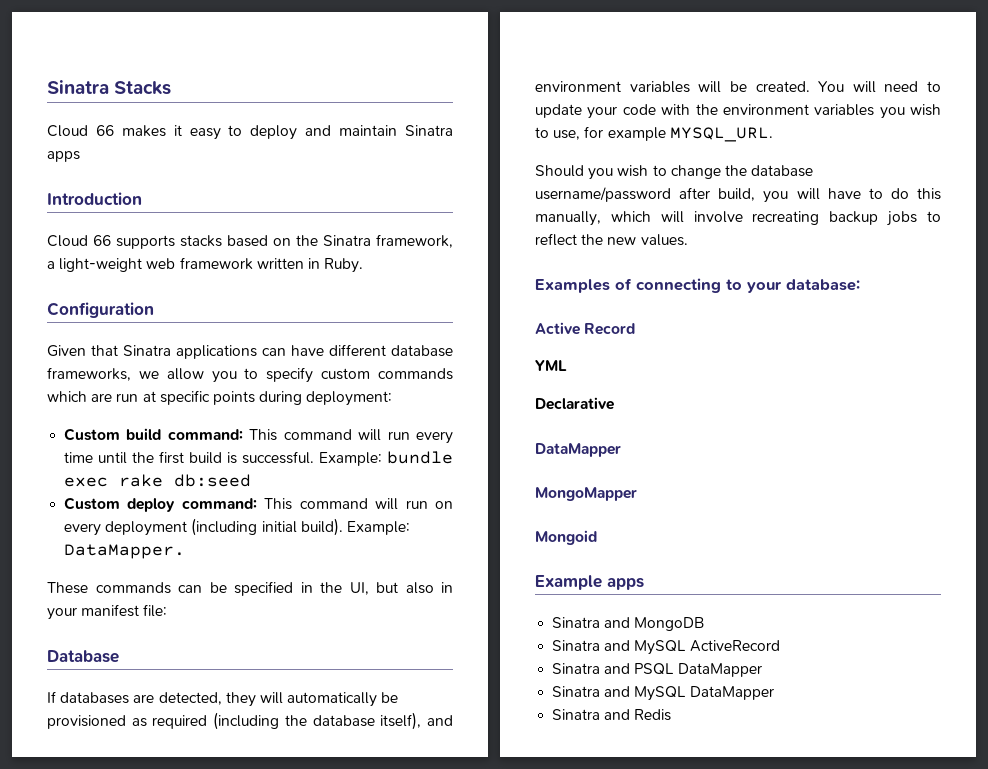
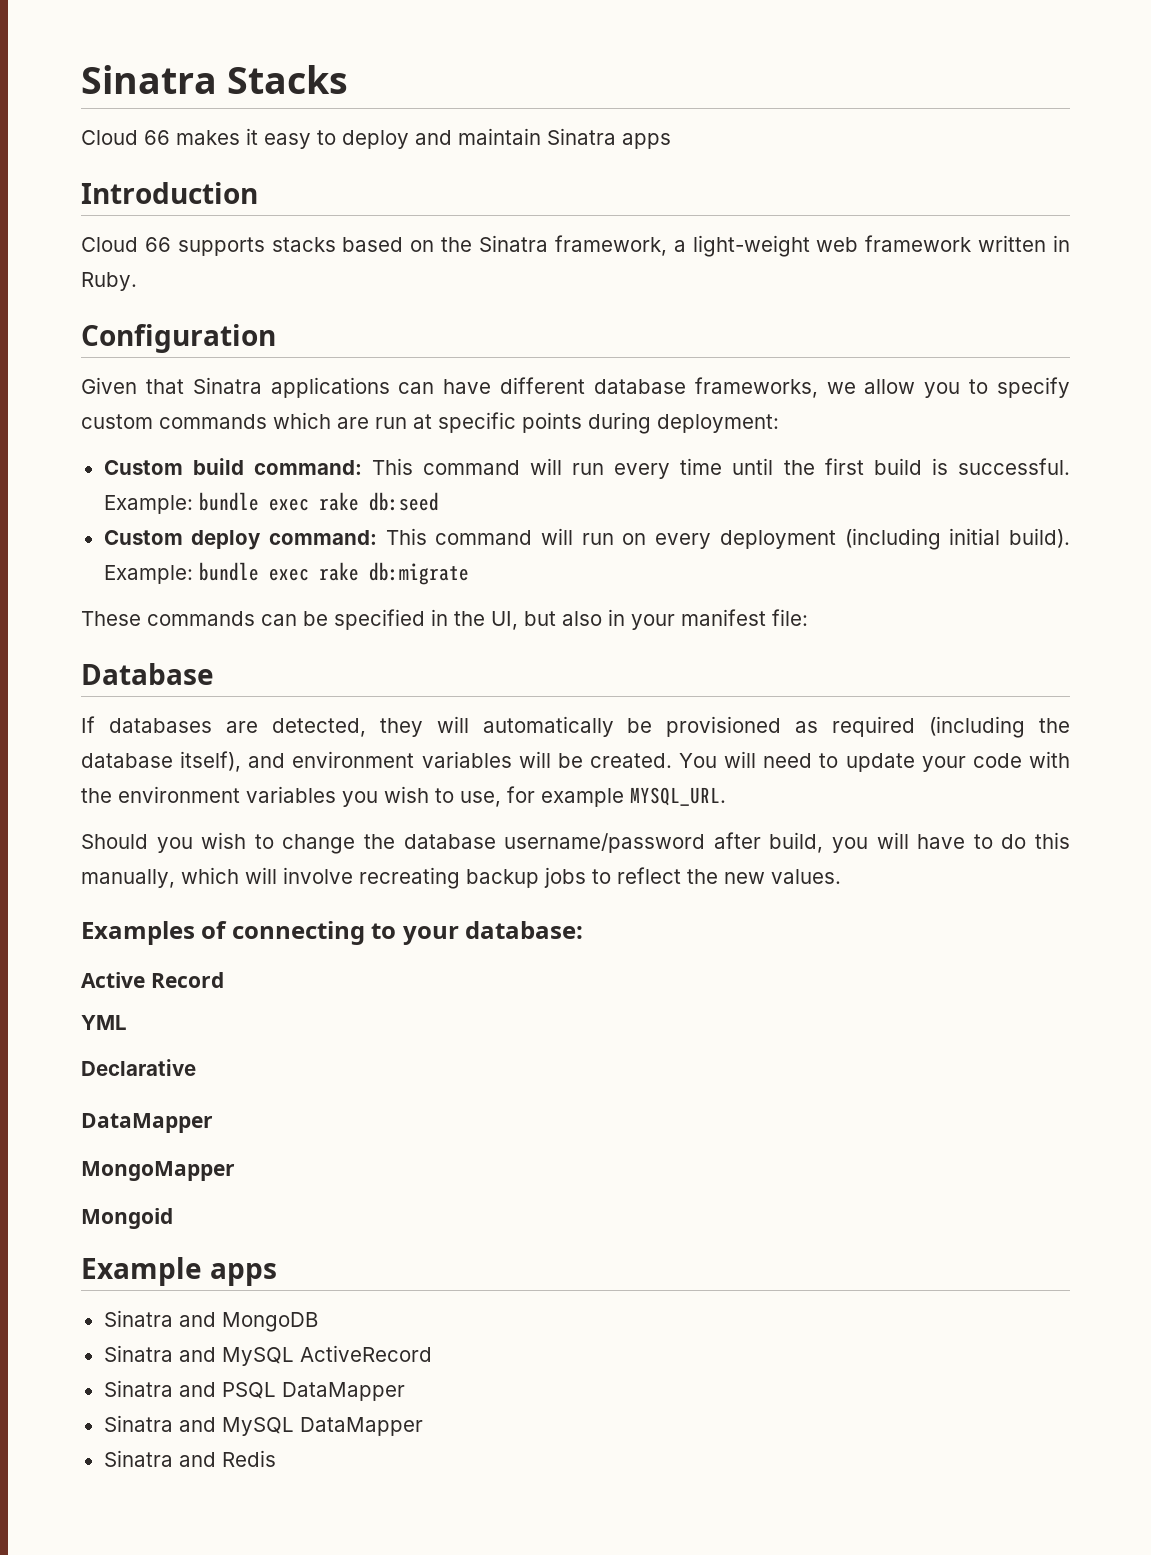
- Example: DataMapper.
+ Example: bundle exec rake db:migrate

